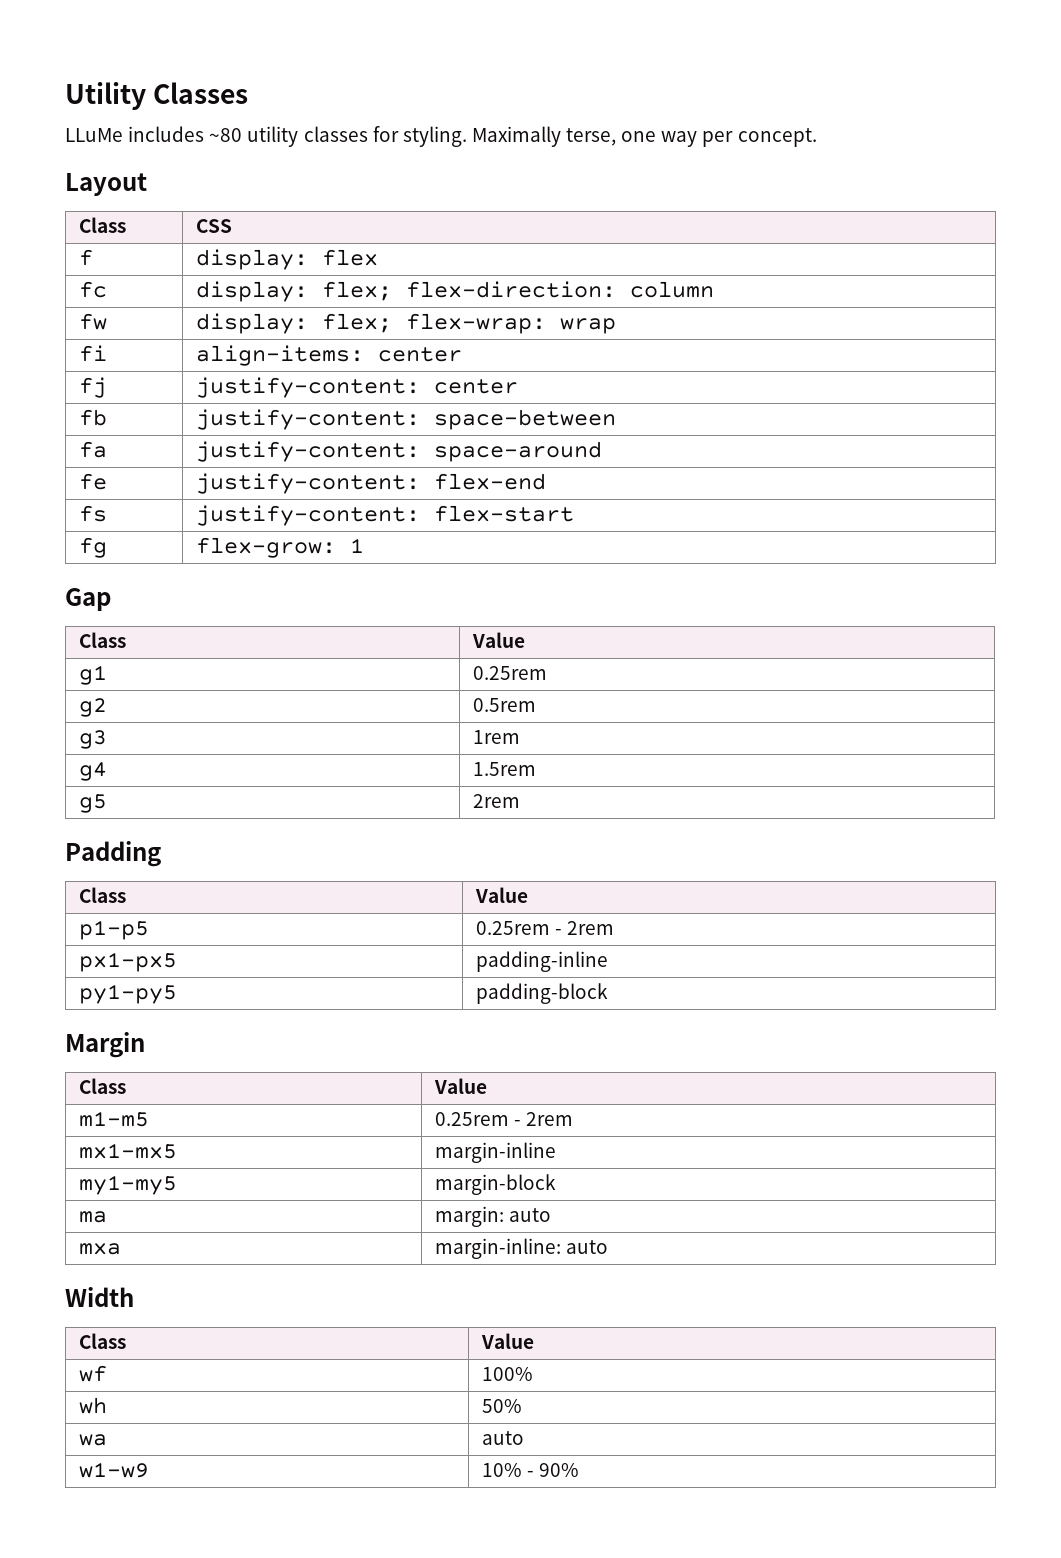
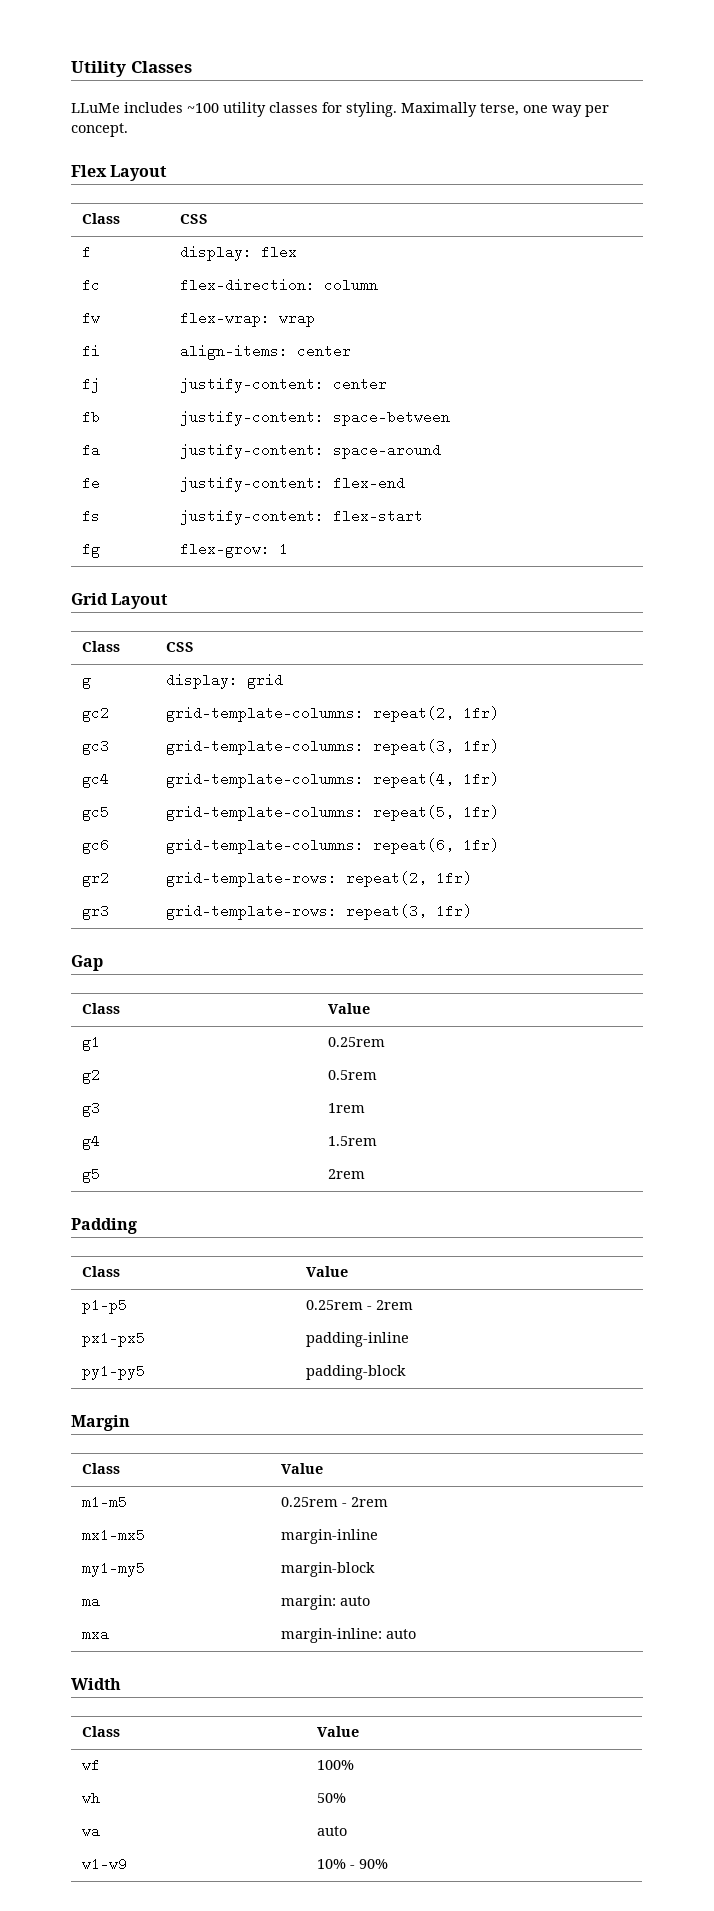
- LLuMe includes ~80 utility classes for styling.
+ LLuMe includes ~100 utility classes for styling.
- Layout
+ Flex Layout
- fc | display: flex; flex-direction: column
+ fc | flex-direction: column
- fw | display: flex; flex-wrap: wrap
+ fw | flex-wrap: wrap
+ Grid Layout
+ Class | CSS
+ g | display: grid
+ gc2 | grid-template-columns: repeat(2, 1fr)
+ gc3 | grid-template-columns: repeat(3, 1fr)
+ gc4 | grid-template-columns: repeat(4, 1fr)
+ gc5 | grid-template-columns: repeat(5, 1fr)
+ gc6 | grid-template-columns: repeat(6, 1fr)
+ gr2 | grid-template-rows: repeat(2, 1fr)
+ gr3 | grid-template-rows: repeat(3, 1fr)

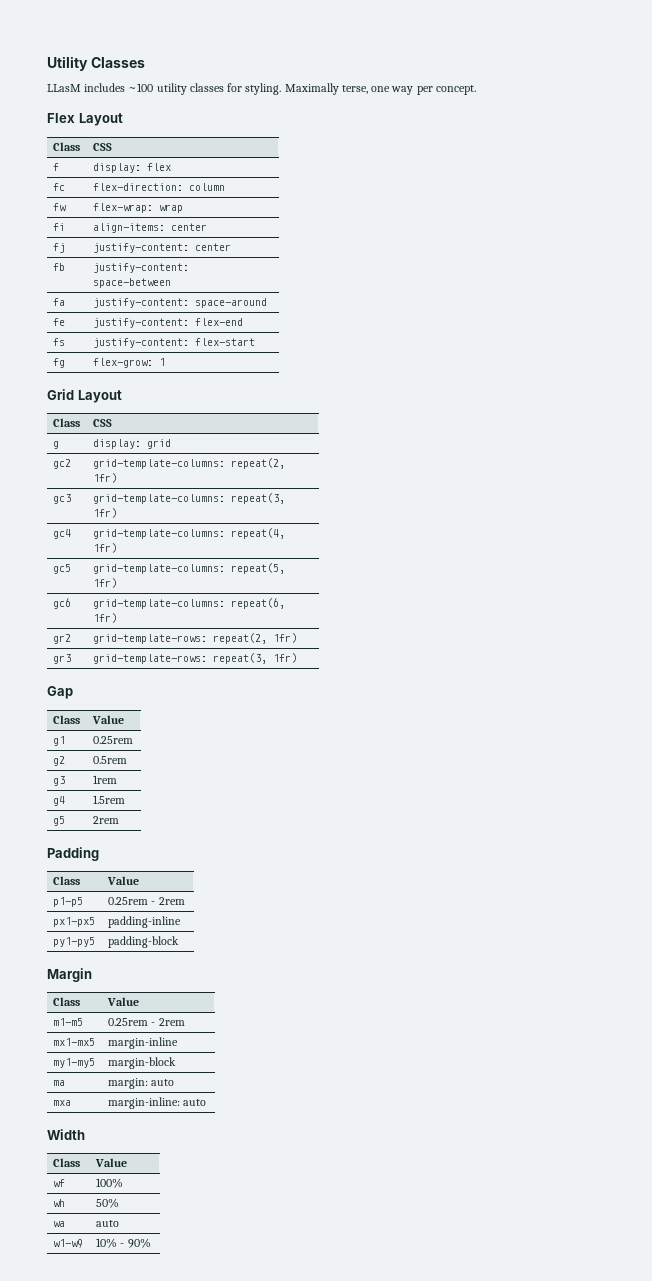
- LLuMe includes ~100 utility classes for styling.
+ LLasM includes ~100 utility classes for styling.

